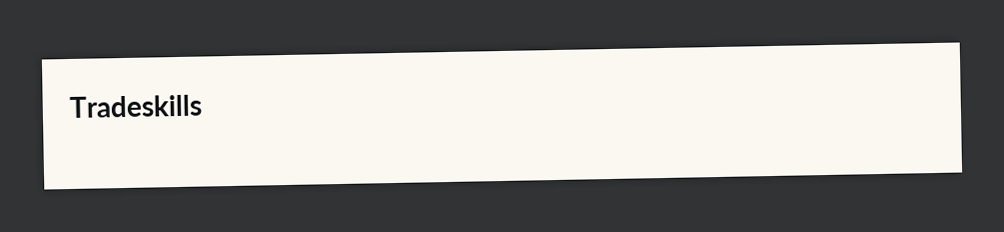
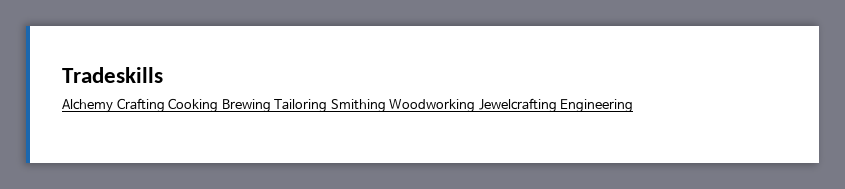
+ Alchemy Crafting Cooking Brewing Tailoring Smithing Woodworking Jewelcrafting Engineering

